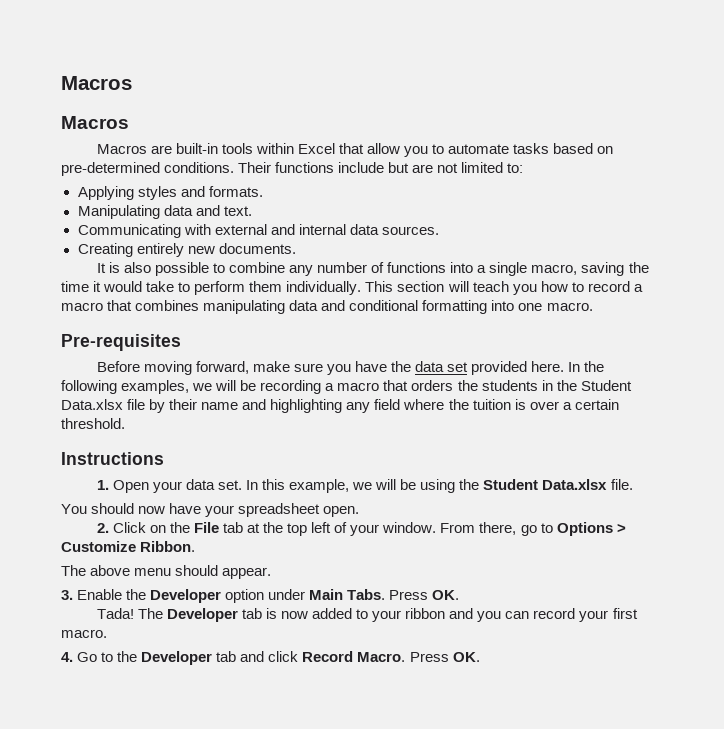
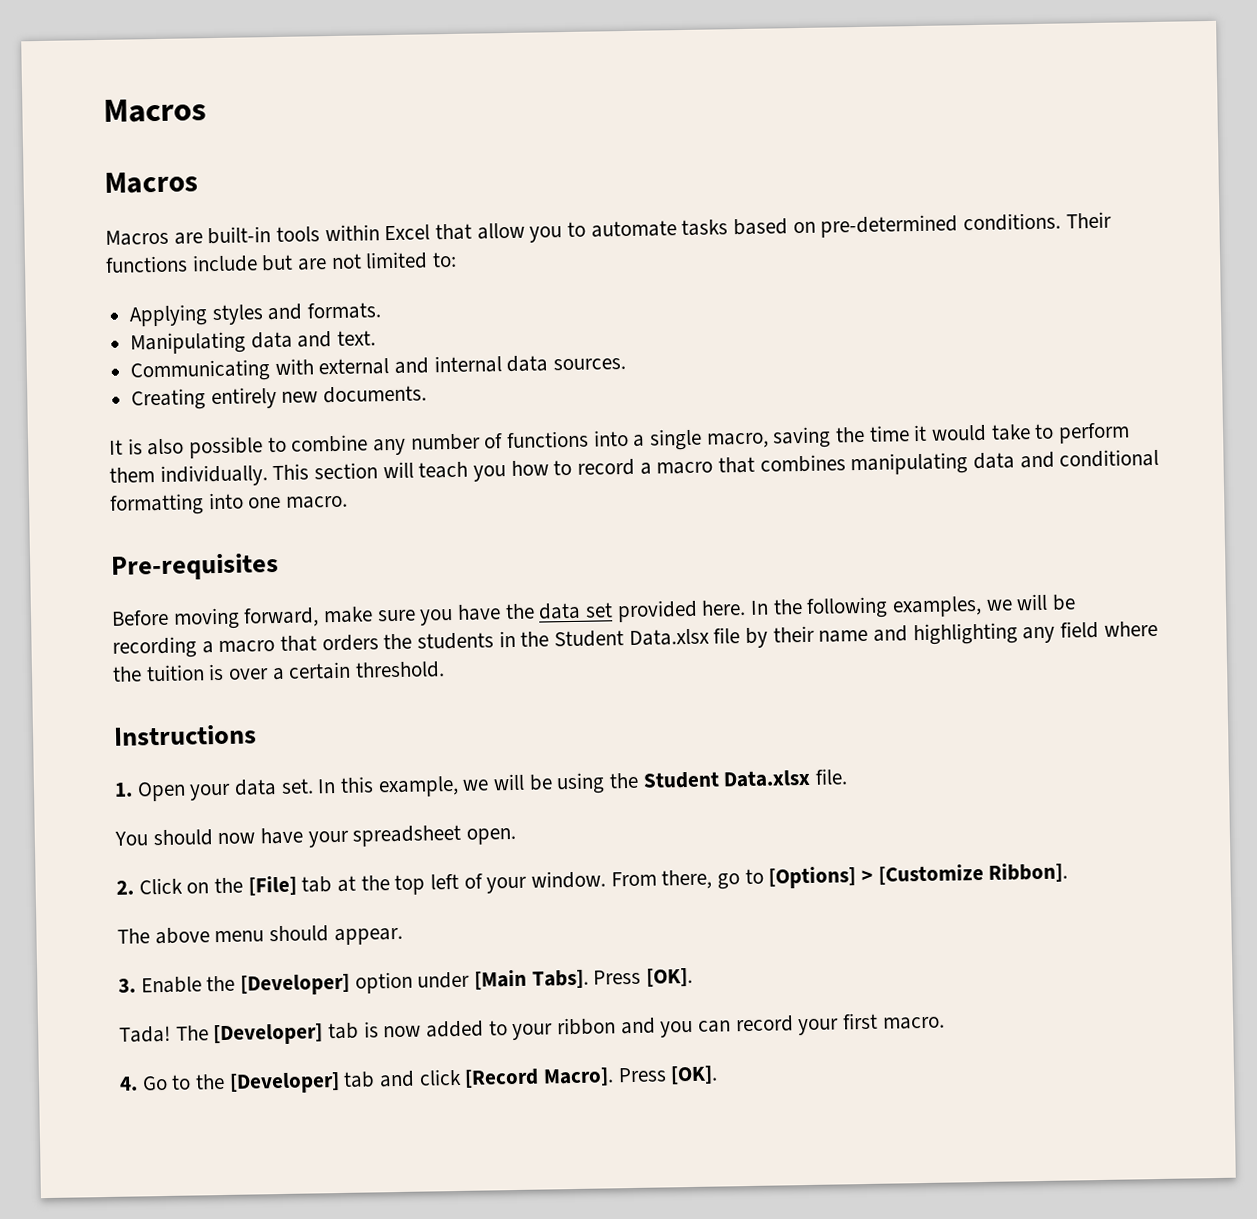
- 2. Click on the File tab at the top left of your window.
+ 2. Click on the [File] tab at the top left of your window.
- From there, go to Options > Customize Ribbon.
+ From there, go to [Options] > [Customize Ribbon].
- 3. Enable the Developer option under Main Tabs. Press OK.
+ 3. Enable the [Developer] option under [Main Tabs]. Press [OK].
- The Developer tab is now added to your ribbon and you can record your first macro.
+ The [Developer] tab is now added to your ribbon and you can record your first macro.
- 4. Go to the Developer tab and click Record Macro. Press OK.
+ 4. Go to the [Developer] tab and click [Record Macro]. Press [OK].

